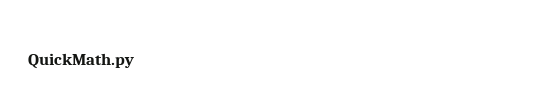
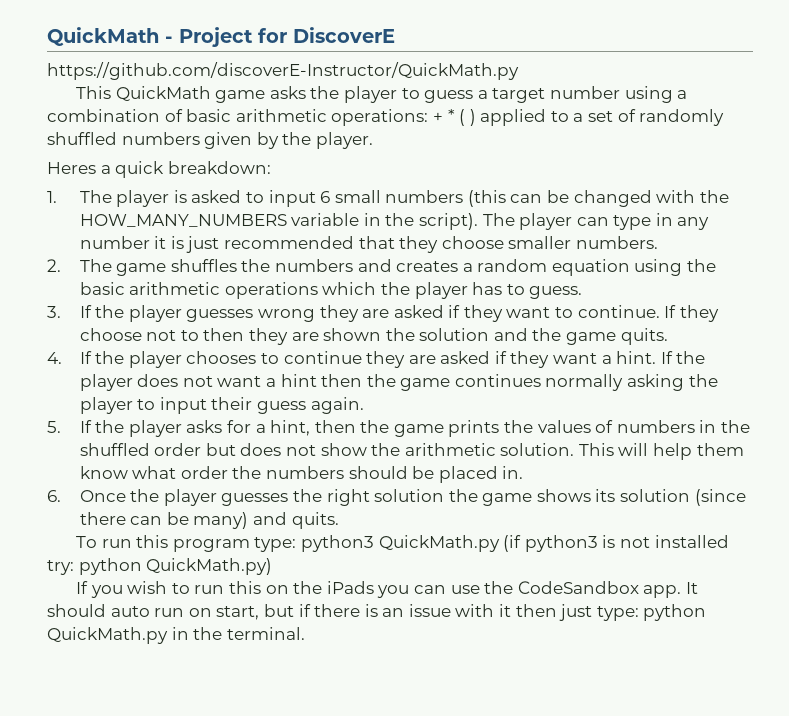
- QuickMath.py
+ QuickMath - Project for DiscoverE
+ https://github.com/discoverE-Instructor/QuickMath.py
+ This QuickMath game asks the player to guess a target number using a combination of basic arithmetic operations: + * ( ) applied to a set of randomly shuffled numbers given by the player.
+ Heres a quick breakdown:
+ 1. The player is asked to input 6 small numbers (this can be changed with the HOW_MANY_NUMBERS variable in the script). The player can type in any number it is just recommended that they choose smaller numbers.
+ 2. The game shuffles the numbers and creates a random equation using the basic arithmetic operations which the player has to guess.
+ 3. If the player guesses wrong they are asked if they want to continue. If they choose not to then they are shown the solution and the game quits.
+ 4. If the player chooses to continue they are asked if they want a hint. If the player does not want a hint then the game continues normally asking the player to input their guess again.
+ 5. If the player asks for a hint, then the game prints the values of numbers in the shuffled order but does not show the arithmetic solution. This will help them know what order the numbers should be placed in.
+ 6. Once the player guesses the right solution the game shows its solution (since there can be many) and quits.
+ To run this program type: python3 QuickMath.py (if python3 is not installed try: python QuickMath.py)
+ If you wish to run this on the iPads you can use the CodeSandbox app. It should auto run on start, but if there is an issue with it then just type: python QuickMath.py in the terminal.

